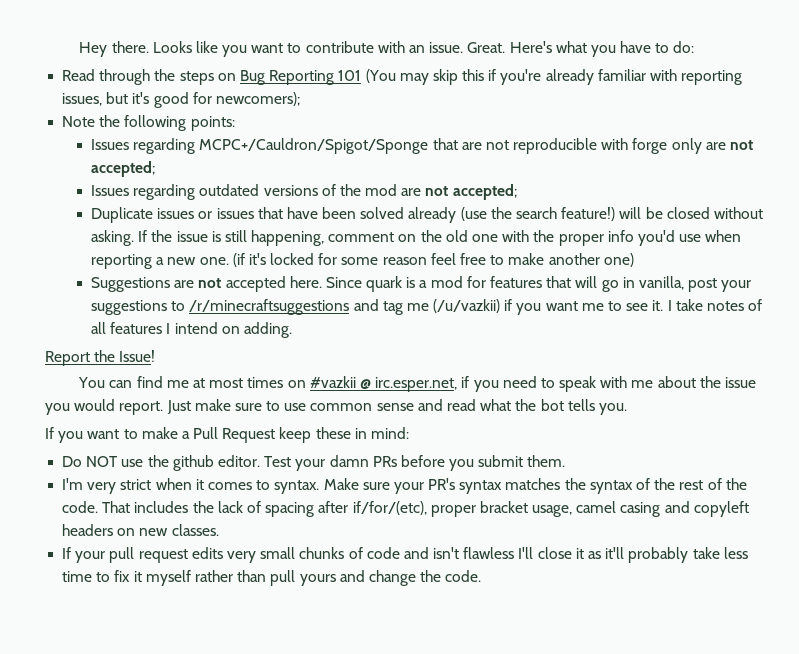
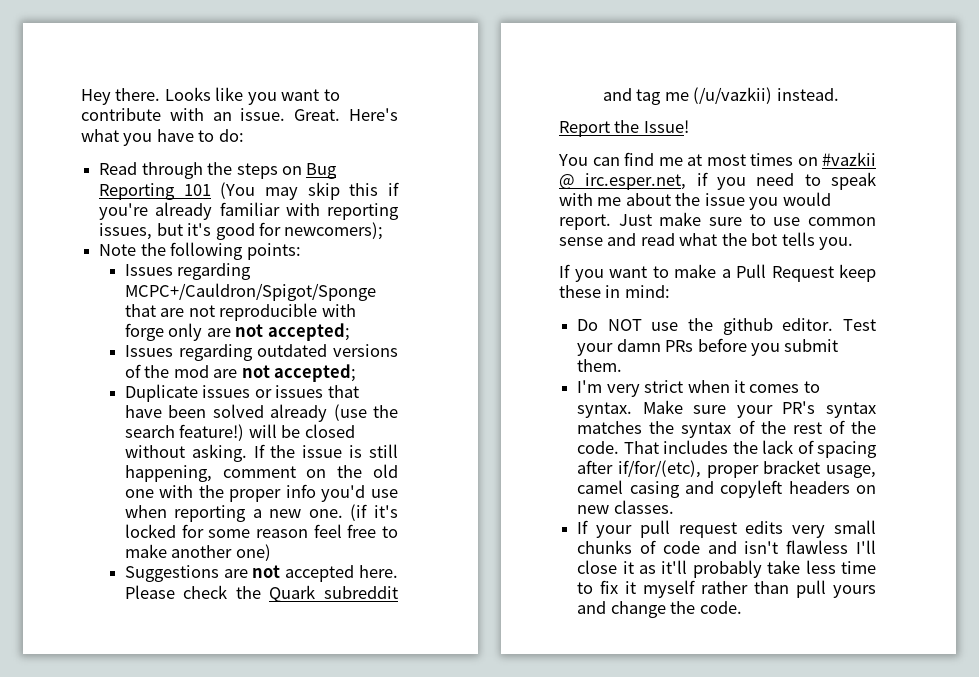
- Since quark is a mod for features that will go in vanilla, post your suggestions to /r/minecraftsuggestions and tag me (/u/vazkii) if you want me to see it. I take notes of all features I intend on adding.
+ Please check the Quark subreddit and tag me (/u/vazkii) instead.

